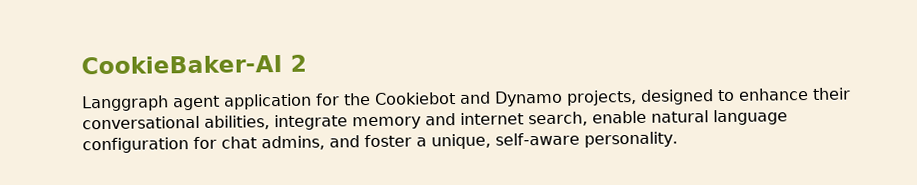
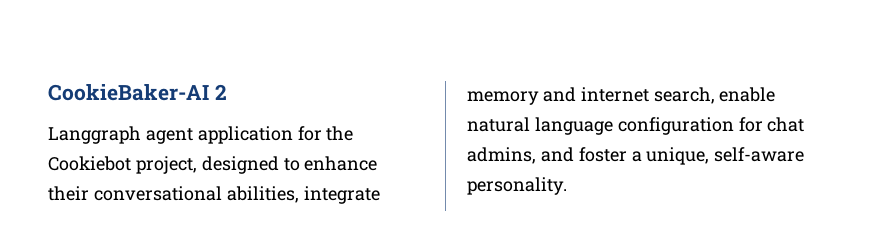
- Langgraph agent application for the Cookiebot and Dynamo projects, designed to enhance their conversational abilities, integrate memory and internet search, enable natural language configuration for chat admins, and foster a unique, self-aware personality.
+ Langgraph agent application for the Cookiebot project, designed to enhance their conversational abilities, integrate memory and internet search, enable natural language configuration for chat admins, and foster a unique, self-aware personality.

